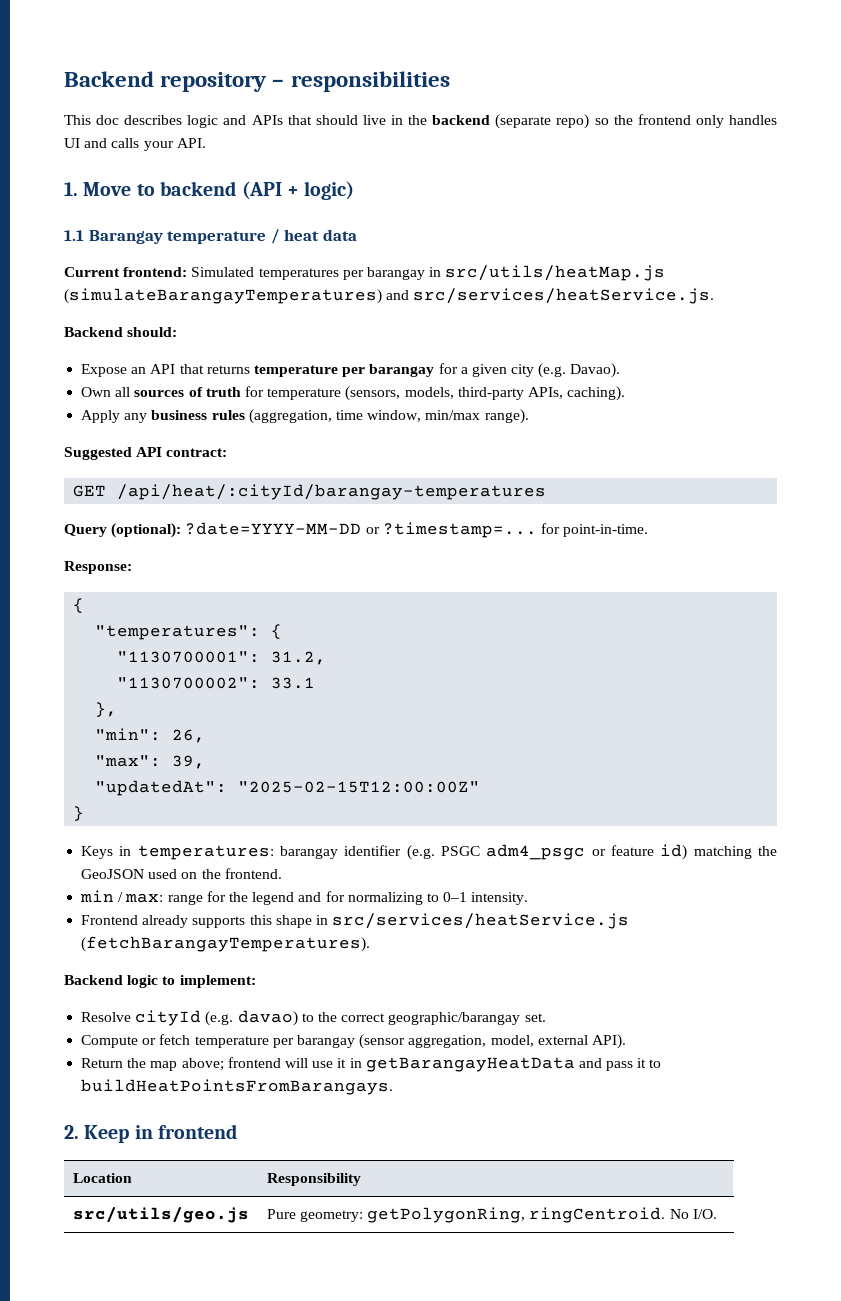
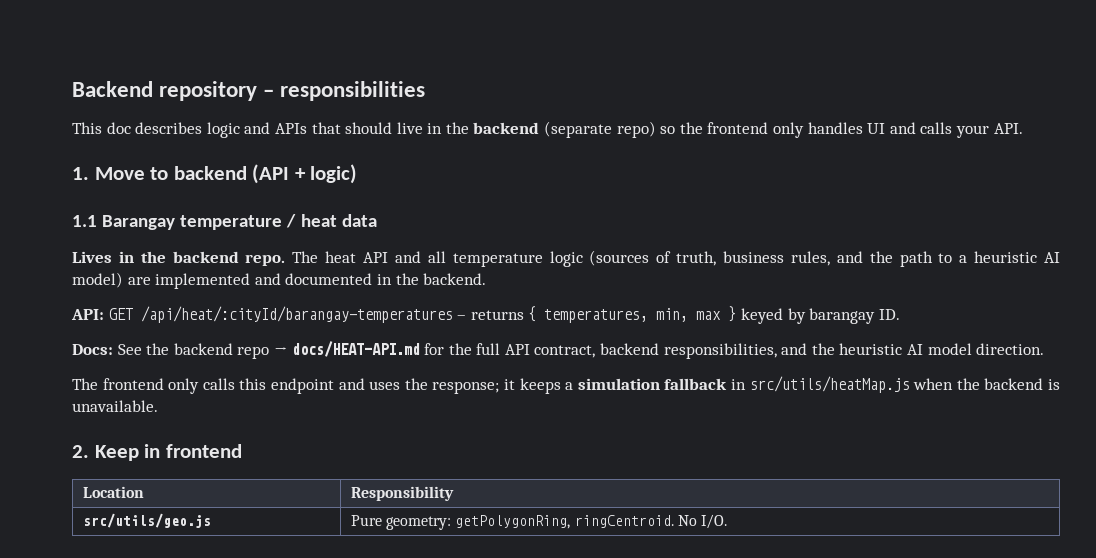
- Current frontend: Simulated temperatures per barangay in src/utils/heatMap.js (simulateBarangayTemperatures) and src/services/heatService.js.
- Backend should:
- Expose an API that returns temperature per barangay for a given city (e.g. Davao).
- Own all sources of truth for temperature (sensors, models, third‑party APIs, caching).
- Apply any business rules (aggregation, time window, min/max range).
- Suggested API contract:
- GET /api/heat/:cityId/barangay-temperatures
- Query (optional): ?date=YYYY-MM-DD or ?timestamp=... for point-in-time.
- Response:
- {
- "temperatures": {
- "1130700001": 31.2,
- "1130700002": 33.1
- },
- "min": 26,
- "max": 39,
- "updatedAt": "2025-02-15T12:00:00Z"
- }
- Keys in temperatures: barangay identifier (e.g. PSGC adm4_psgc or feature id) matching the GeoJSON used on the frontend.
- min / max: range for the legend and for normalizing to 0–1 intensity.
- Frontend already supports this shape in src/services/heatService.js (fetchBarangayTemperatures).
- Backend logic to implement:
- Resolve cityId (e.g. davao) to the correct geographic/barangay set.
- Compute or fetch temperature per barangay (sensor aggregation, model, external API).
- Return the map above; frontend will use it in getBarangayHeatData and pass it to buildHeatPointsFromBarangays.
+ Lives in the backend repo. The heat API and all temperature logic (sources of truth, business rules, and the path to a heuristic AI model) are implemented and documented in the backend.
+ API: GET /api/heat/:cityId/barangay-temperatures – returns { temperatures, min, max } keyed by barangay ID.
+ Docs: See the backend repo → docs/HEAT-API.md for the full API contract, backend responsibilities, and the heuristic AI model direction.
+ The frontend only calls this endpoint and uses the response; it keeps a simulation fallback in src/utils/heatMap.js when the backend is unavailable.

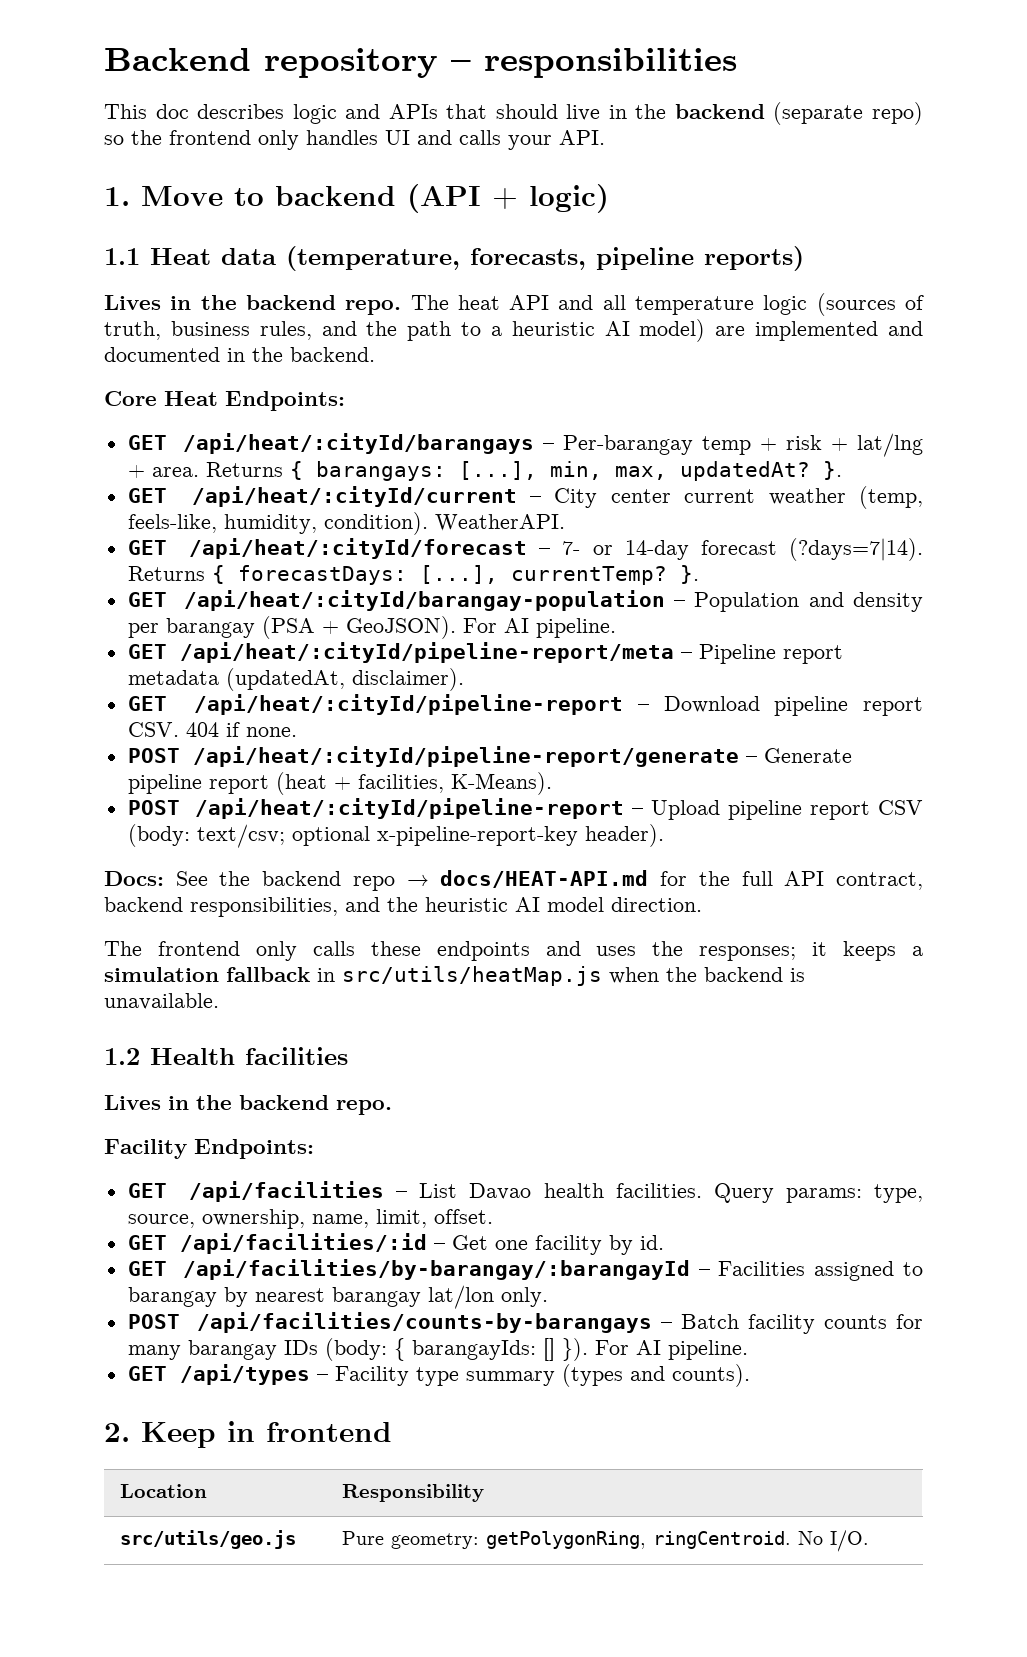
- 1.1 Barangay temperature / heat data
+ 1.1 Heat data (temperature, forecasts, pipeline reports)
- API: GET /api/heat/:cityId/barangay-temperatures – returns { temperatures, min, max } keyed by barangay ID.
+ Core Heat Endpoints:
+ GET /api/heat/:cityId/barangays – Per-barangay temp + risk + lat/lng + area. Returns { barangays: [...], min, max, updatedAt? }.
+ GET /api/heat/:cityId/current – City center current weather (temp, feels-like, humidity, condition). WeatherAPI.
+ GET /api/heat/:cityId/forecast – 7- or 14-day forecast (?days=7|14). Returns { forecastDays: [...], currentTemp? }.
+ GET /api/heat/:cityId/barangay-population – Population and density per barangay (PSA + GeoJSON). For AI pipeline.
+ GET /api/heat/:cityId/pipeline-report/meta – Pipeline report metadata (updatedAt, disclaimer).
+ GET /api/heat/:cityId/pipeline-report – Download pipeline report CSV. 404 if none.
+ POST /api/heat/:cityId/pipeline-report/generate – Generate pipeline report (heat + facilities, K-Means).
+ POST /api/heat/:cityId/pipeline-report – Upload pipeline report CSV (body: text/csv; optional x-pipeline-report-key header).
- The frontend only calls this endpoint and uses the response; it keeps a simulation fallback in src/utils/heatMap.js when the backend is unavailable.
+ The frontend only calls these endpoints and uses the responses; it keeps a simulation fallback in src/utils/heatMap.js when the backend is unavailable.
+ 1.2 Health facilities
+ Lives in the backend repo.
+ Facility Endpoints:
+ GET /api/facilities – List Davao health facilities. Query params: type, source, ownership, name, limit, offset.
+ GET /api/facilities/:id – Get one facility by id.
+ GET /api/facilities/by-barangay/:barangayId – Facilities assigned to barangay by nearest barangay lat/lon only.
+ POST /api/facilities/counts-by-barangays – Batch facility counts for many barangay IDs (body: { barangayIds: [] }). For AI pipeline.
+ GET /api/types – Facility type summary (types and counts).

